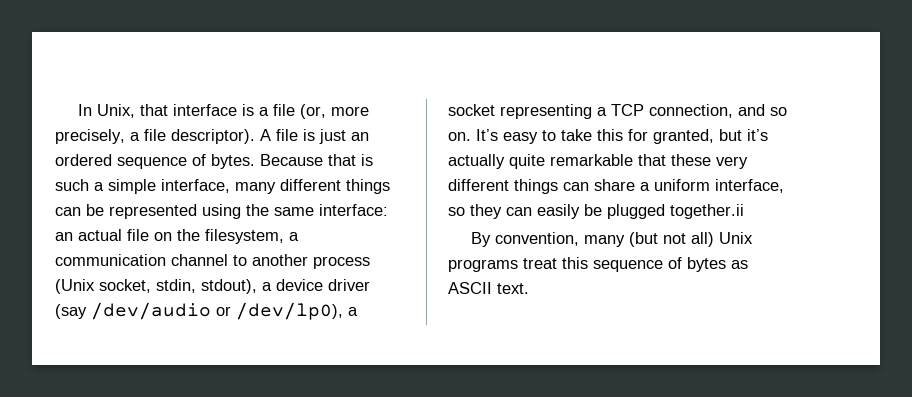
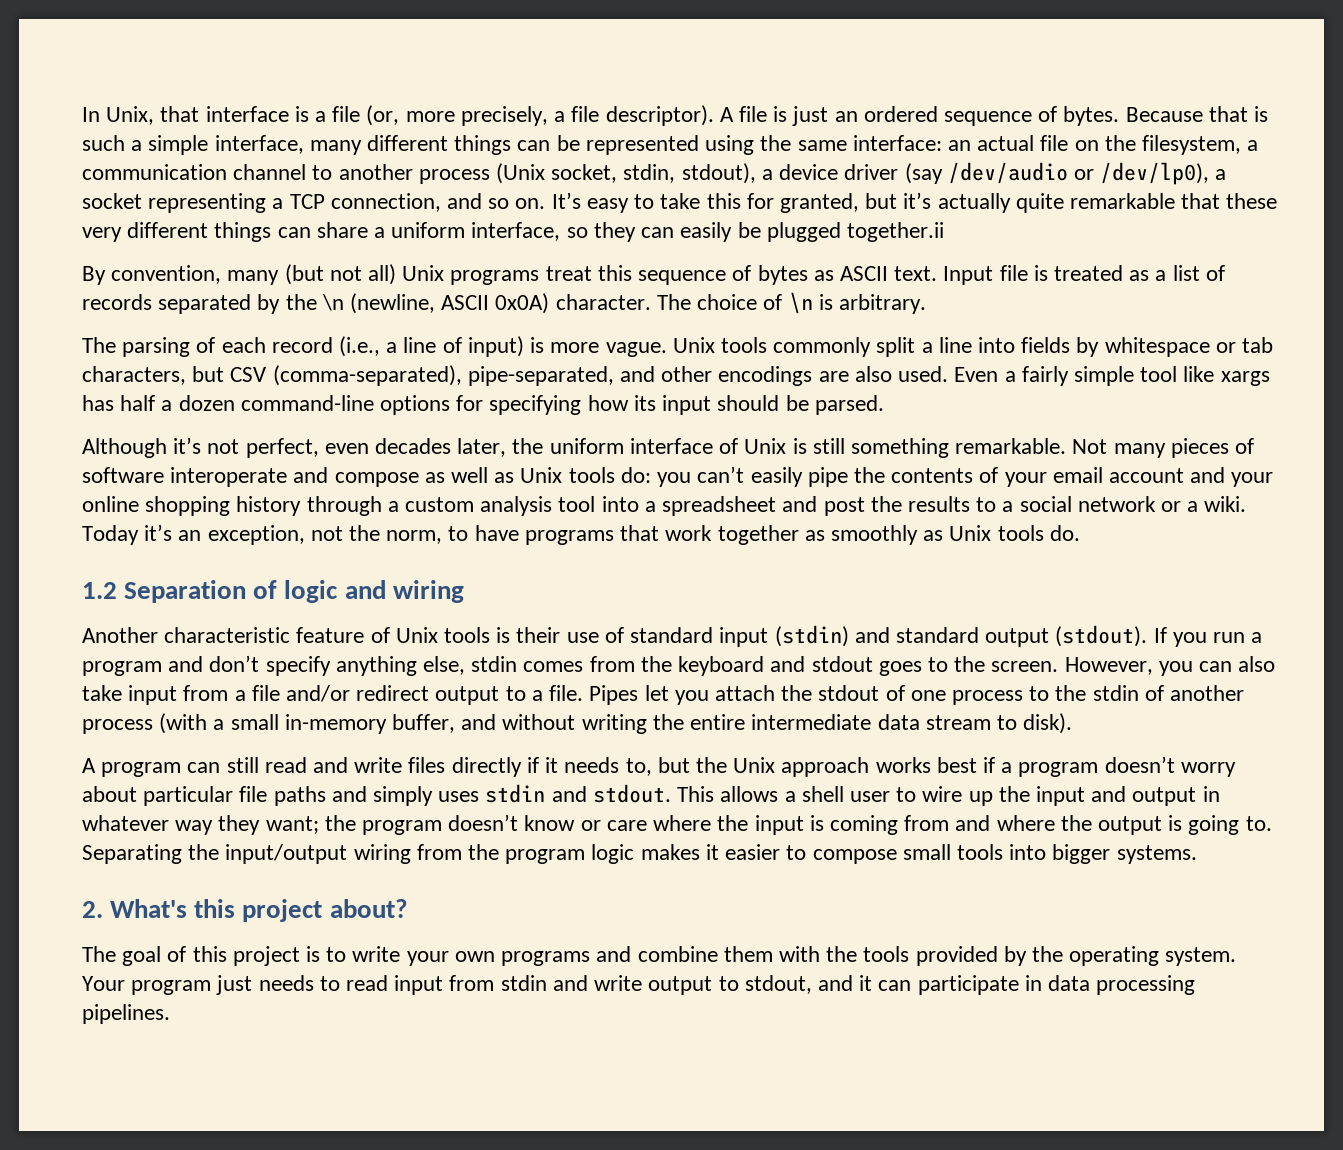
+ Input file is treated as a list of records separated by the \n (newline, ASCII 0x0A) character. The choice of \n is arbitrary.
+ The parsing of each record (i.e., a line of input) is more vague. Unix tools commonly split a line into fields by whitespace or tab characters, but CSV (comma-separated), pipe-separated, and other encodings are also used. Even a fairly simple tool like xargs has half a dozen command-line options for specifying how its input should be parsed.
+ Although it’s not perfect, even decades later, the uniform interface of Unix is still something remarkable. Not many pieces of software interoperate and compose as well as Unix tools do: you can’t easily pipe the contents of your email account and your online shopping history through a custom analysis tool into a spreadsheet and post the results to a social network or a wiki. Today it’s an exception, not the norm, to have programs that work together as smoothly as Unix tools do.
+ 1.2 Separation of logic and wiring
+ Another characteristic feature of Unix tools is their use of standard input (stdin) and standard output (stdout). If you run a program and don’t specify anything else, stdin comes from the keyboard and stdout goes to the screen. However, you can also take input from a file and/or redirect output to a file. Pipes let you attach the stdout of one process to the stdin of another process (with a small in-memory buffer, and without writing the entire intermediate data stream to disk).
+ A program can still read and write files directly if it needs to, but the Unix approach works best if a program doesn’t worry about particular file paths and simply uses stdin and stdout. This allows a shell user to wire up the input and output in whatever way they want; the program doesn’t know or care where the input is coming from and where the output is going to. Separating the input/output wiring from the program logic makes it easier to compose small tools into bigger systems.
+ 2. What's this project about?
+ The goal of this project is to write your own programs and combine them with the tools provided by the operating system. Your program just needs to read input from stdin and write output to stdout, and it can participate in data processing pipelines.

